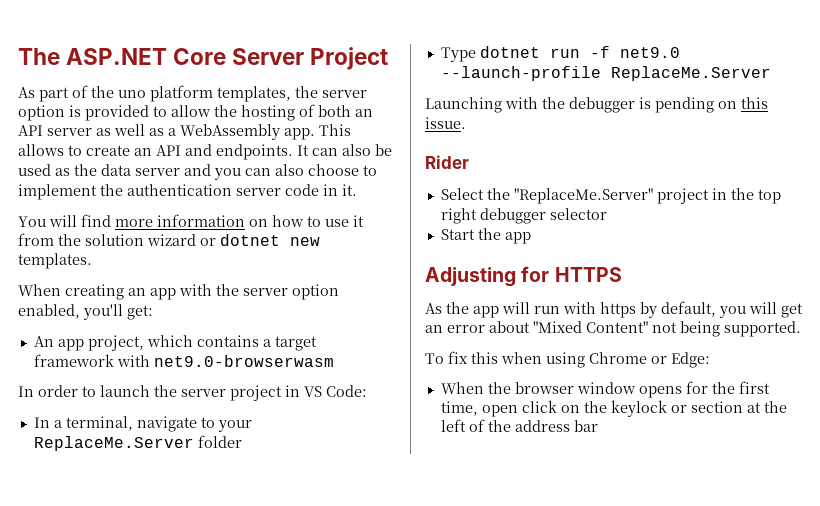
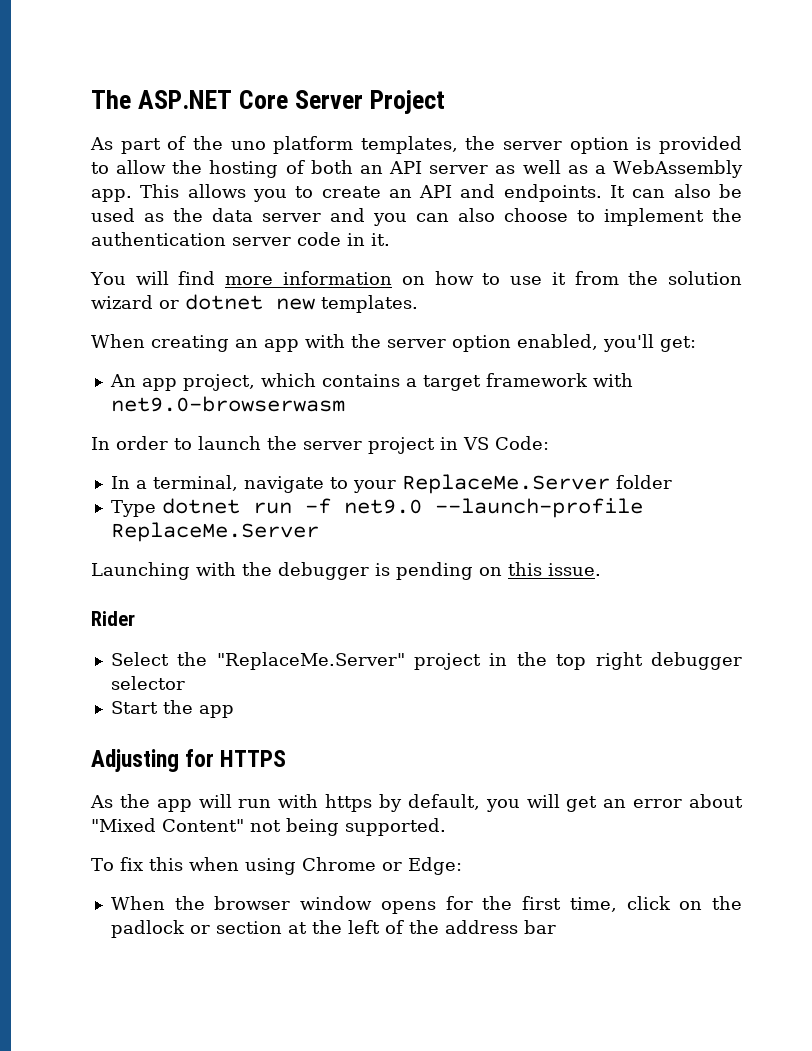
- This allows to create an API and endpoints.
+ This allows you to create an API and endpoints.
- When the browser window opens for the first time, open click on the keylock or section at the left of the address bar
+ When the browser window opens for the first time, click on the padlock or section at the left of the address bar

